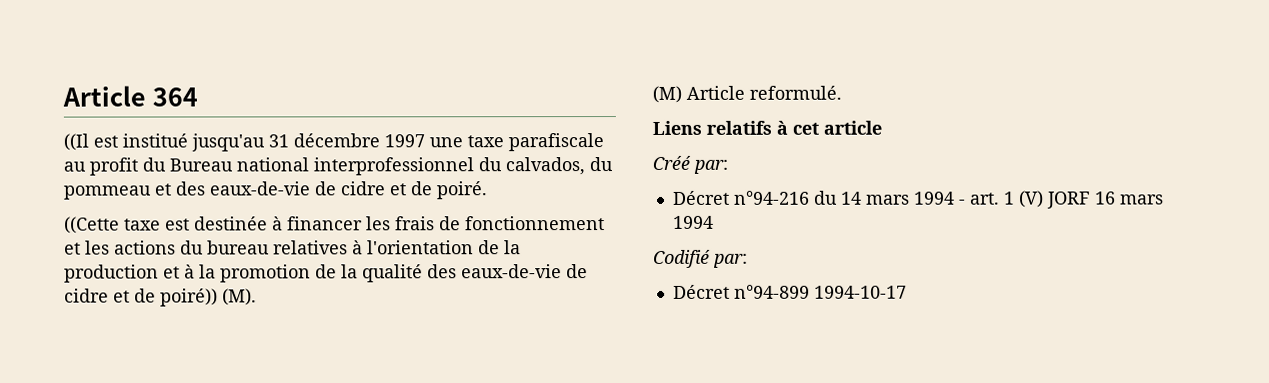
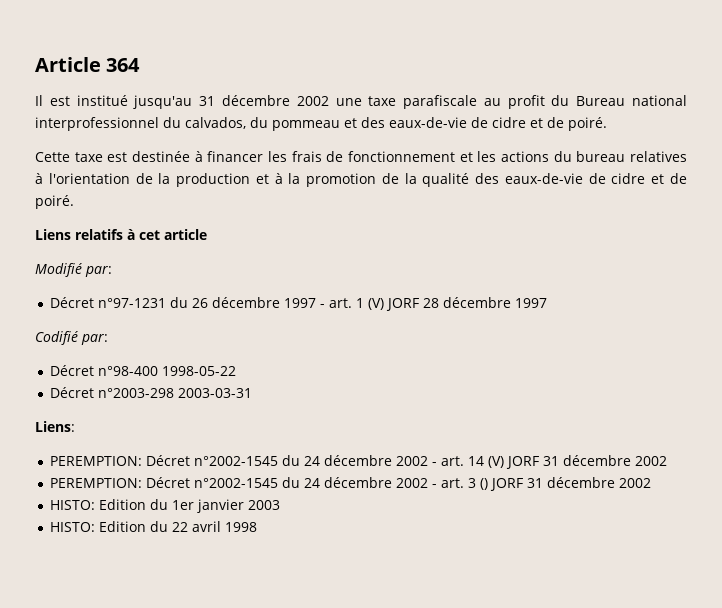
- ((Il est institué jusqu'au 31 décembre 1997 une taxe parafiscale au profit du Bureau national interprofessionnel du calvados, du pommeau et des eaux-de-vie de cidre et de poiré.
+ Il est institué jusqu'au 31 décembre 2002 une taxe parafiscale au profit du Bureau national interprofessionnel du calvados, du pommeau et des eaux-de-vie de cidre et de poiré.
- ((Cette taxe est destinée à financer les frais de fonctionnement et les actions du bureau relatives à l'orientation de la production et à la promotion de la qualité des eaux-de-vie de cidre et de poiré)) (M).
- (M) Article reformulé.
+ Cette taxe est destinée à financer les frais de fonctionnement et les actions du bureau relatives à l'orientation de la production et à la promotion de la qualité des eaux-de-vie de cidre et de poiré.
- Créé par:
- Décret n°94-216 du 14 mars 1994 - art. 1 (V) JORF 16 mars 1994
+ Modifié par:
+ Décret n°97-1231 du 26 décembre 1997 - art. 1 (V) JORF 28 décembre 1997
- Décret n°94-899 1994-10-17
+ Décret n°98-400 1998-05-22
+ Décret n°2003-298 2003-03-31
+ Liens:
+ PEREMPTION: Décret n°2002-1545 du 24 décembre 2002 - art. 14 (V) JORF 31 décembre 2002
+ PEREMPTION: Décret n°2002-1545 du 24 décembre 2002 - art. 3 () JORF 31 décembre 2002
+ HISTO: Edition du 1er janvier 2003
+ HISTO: Edition du 22 avril 1998

